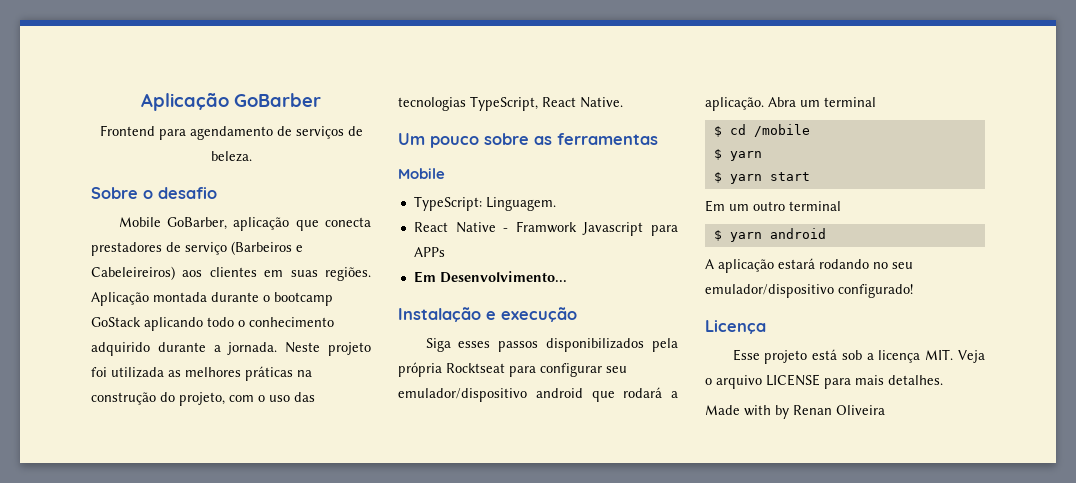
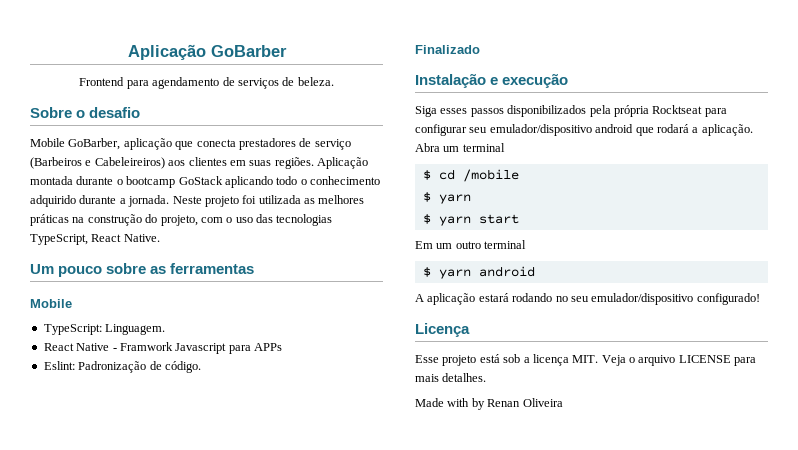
- Em Desenvolvimento...
+ Eslint: Padronização de código.
+ Finalizado

